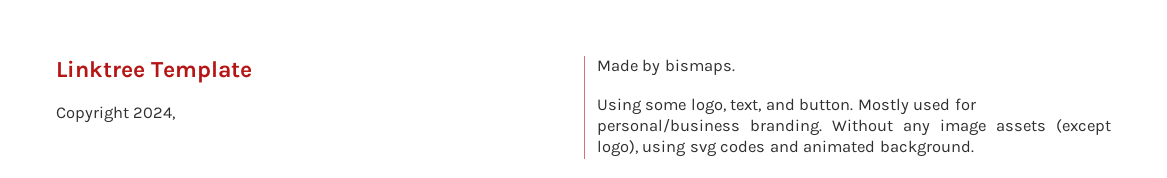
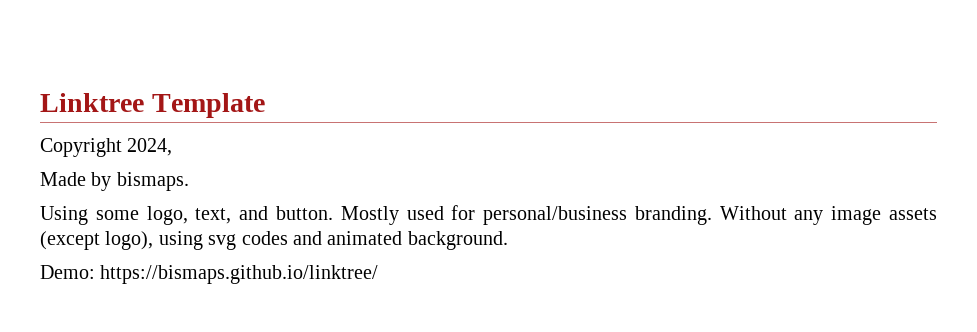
+ Demo: https://bismaps.github.io/linktree/

